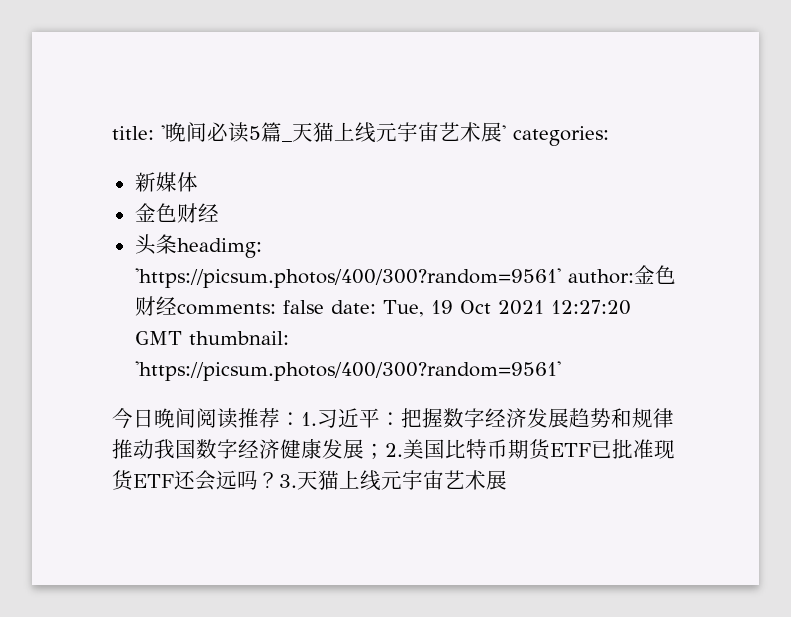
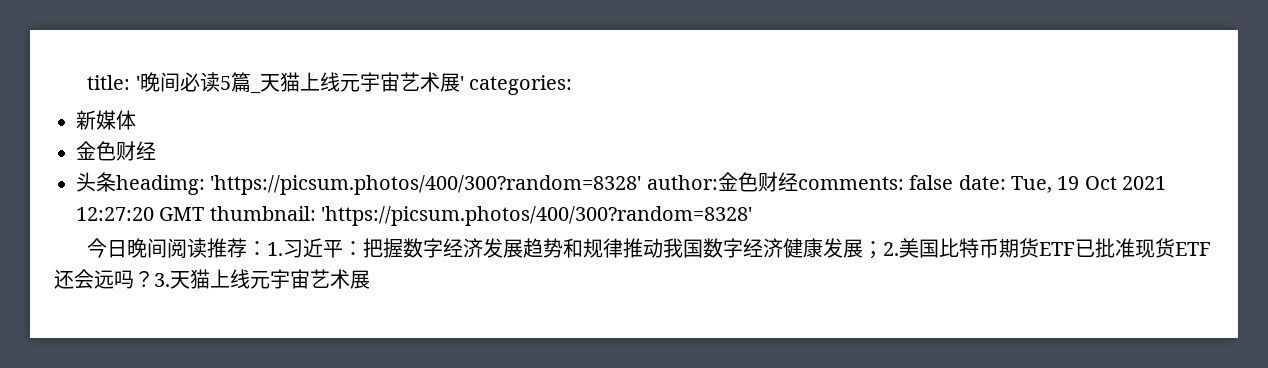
- 头条headimg: 'https://picsum.photos/400/300?random=9561' author:金色财经comments: false date: Tue, 19 Oct 2021 12:27:20 GMT thumbnail: 'https://picsum.photos/400/300?random=9561'
+ 头条headimg: 'https://picsum.photos/400/300?random=8328' author:金色财经comments: false date: Tue, 19 Oct 2021 12:27:20 GMT thumbnail: 'https://picsum.photos/400/300?random=8328'

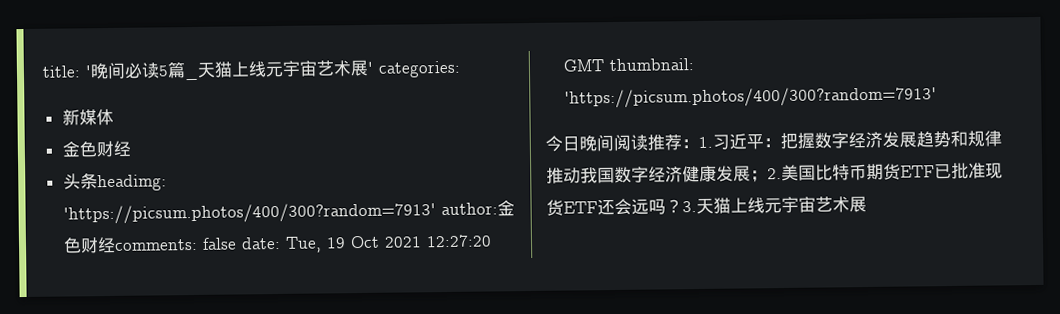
- 头条headimg: 'https://picsum.photos/400/300?random=8328' author:金色财经comments: false date: Tue, 19 Oct 2021 12:27:20 GMT thumbnail: 'https://picsum.photos/400/300?random=8328'
+ 头条headimg: 'https://picsum.photos/400/300?random=7913' author:金色财经comments: false date: Tue, 19 Oct 2021 12:27:20 GMT thumbnail: 'https://picsum.photos/400/300?random=7913'

